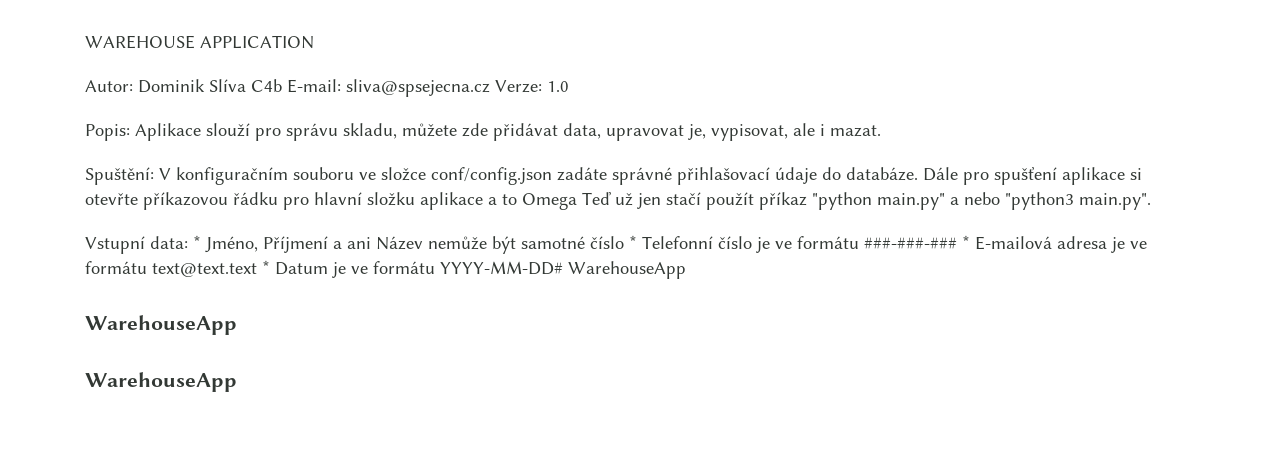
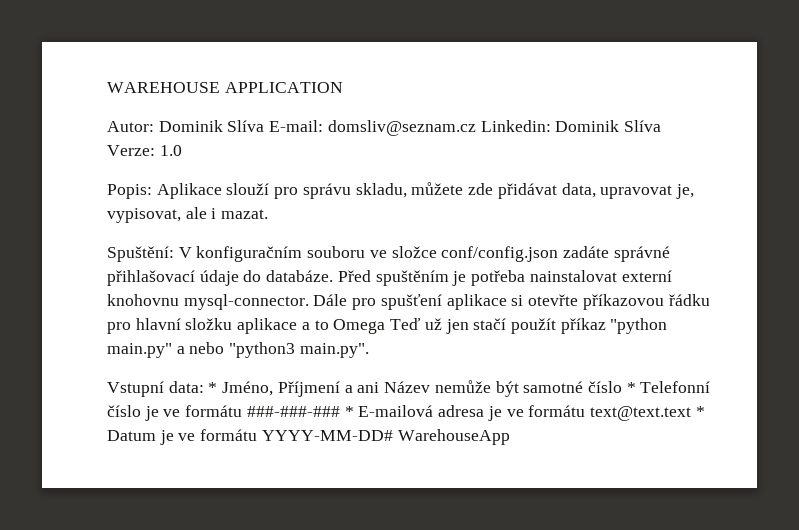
- Autor: Dominik Slíva C4b E-mail: sliva@spsejecna.cz Verze: 1.0
+ Autor: Dominik Slíva E-mail: domsliv@seznam.cz Linkedin: Dominik Slíva Verze: 1.0
+ Před spuštěním je potřeba nainstalovat externí knohovnu mysql-connector.
  Vstupní data: * Jméno, Příjmení a ani Název nemůže být samotné číslo * Telefonní číslo je ve formátu ###-###-### * E-mailová adresa je ve formátu text@text.text * Datum je ve formátu YYYY-MM-DD# WarehouseApp
- WarehouseApp
- WarehouseApp

